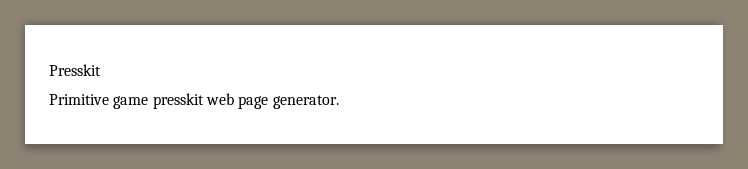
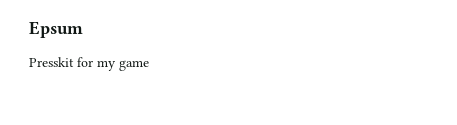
+ Epsum
- Presskit
- Primitive game presskit web page generator.
+ Presskit for my game

